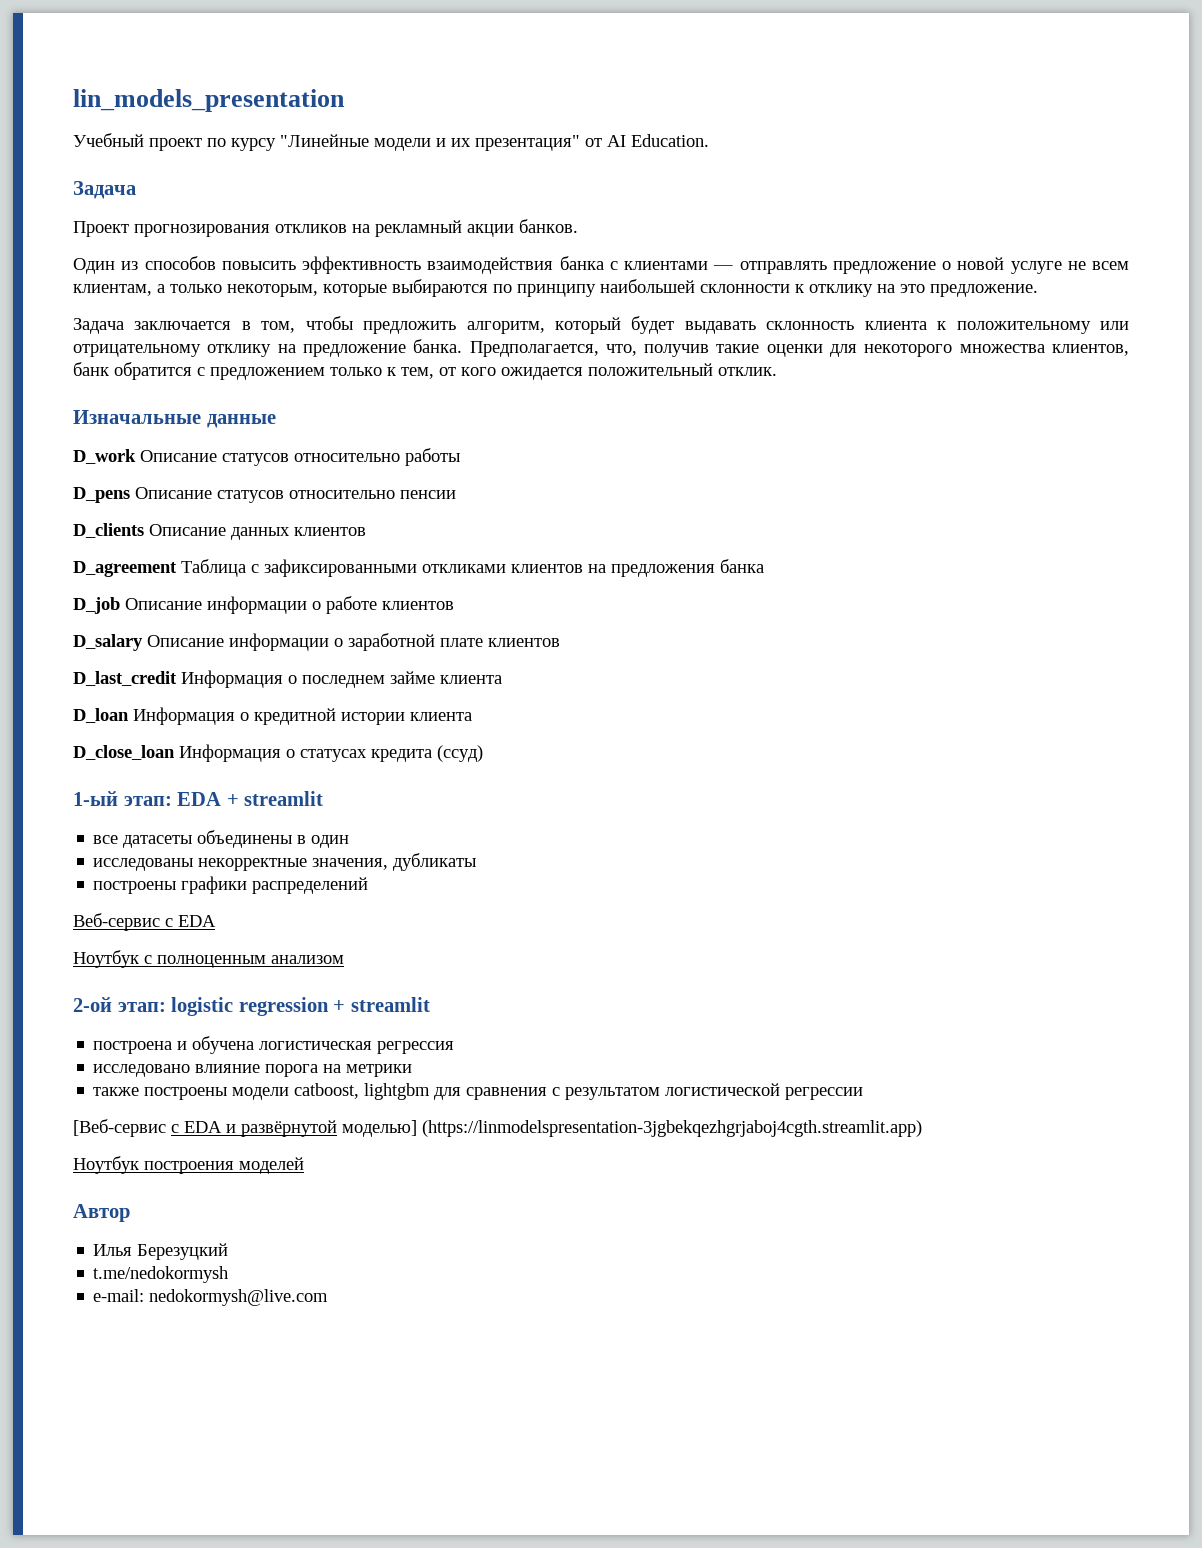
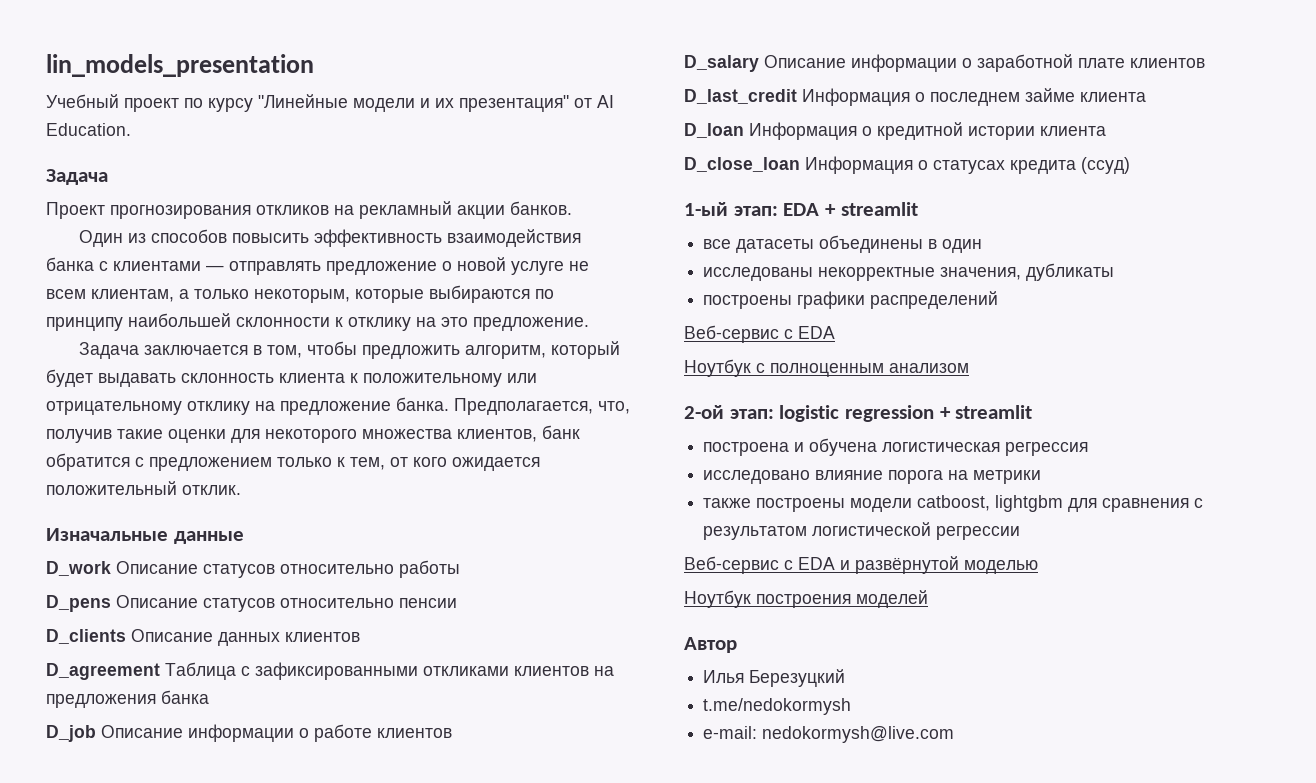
- [Веб-сервис c EDA и развёрнутой моделью] (https://linmodelspresentation-3jgbekqezhgrjaboj4cgth.streamlit.app)
+ Веб-сервис c EDA и развёрнутой моделью

